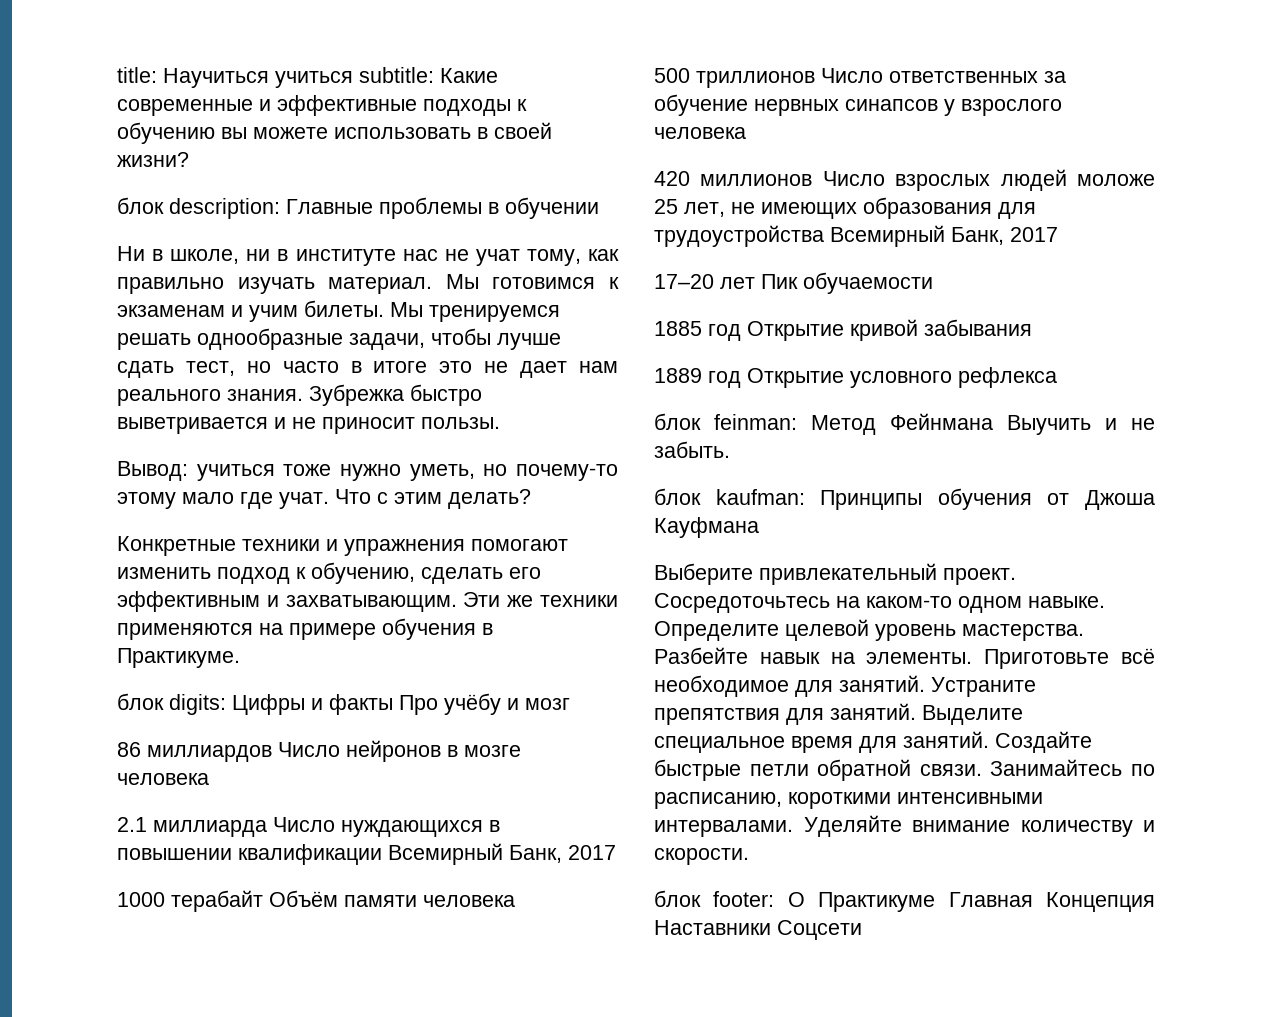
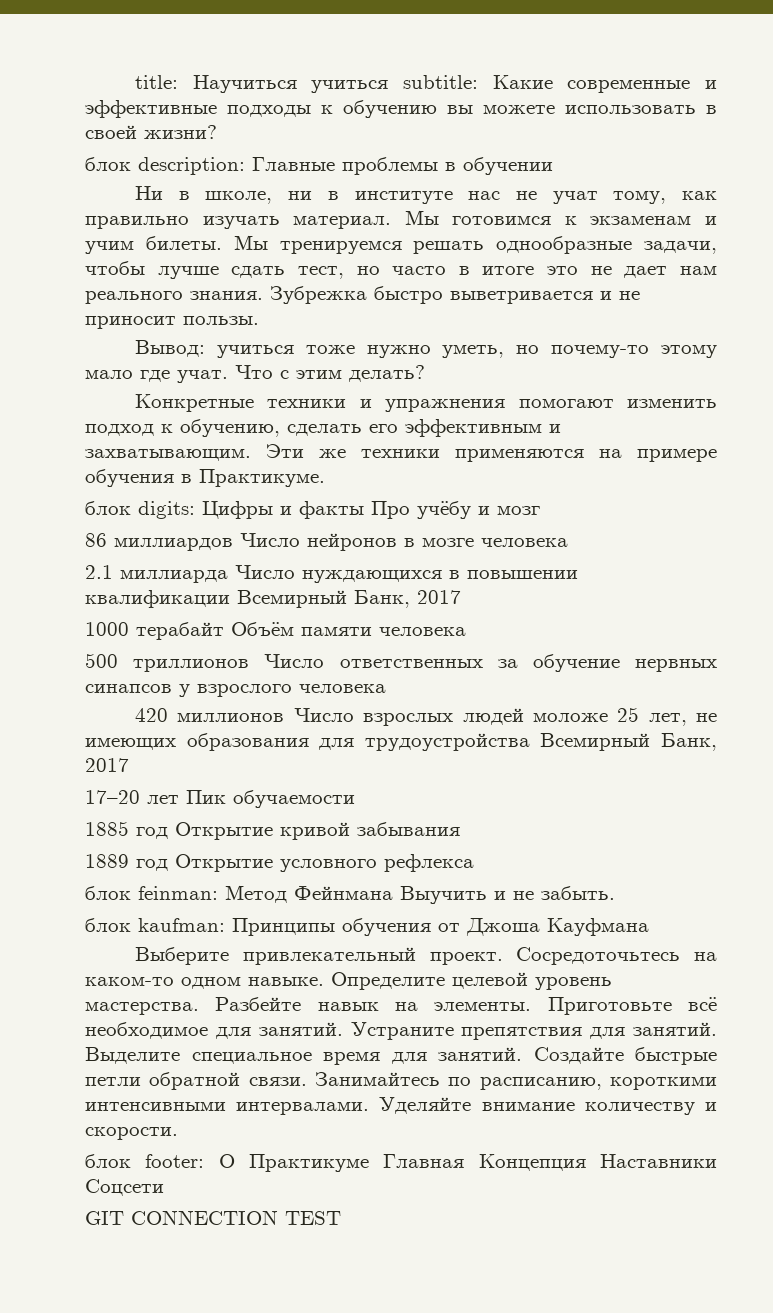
+ GIT CONNECTION TEST

